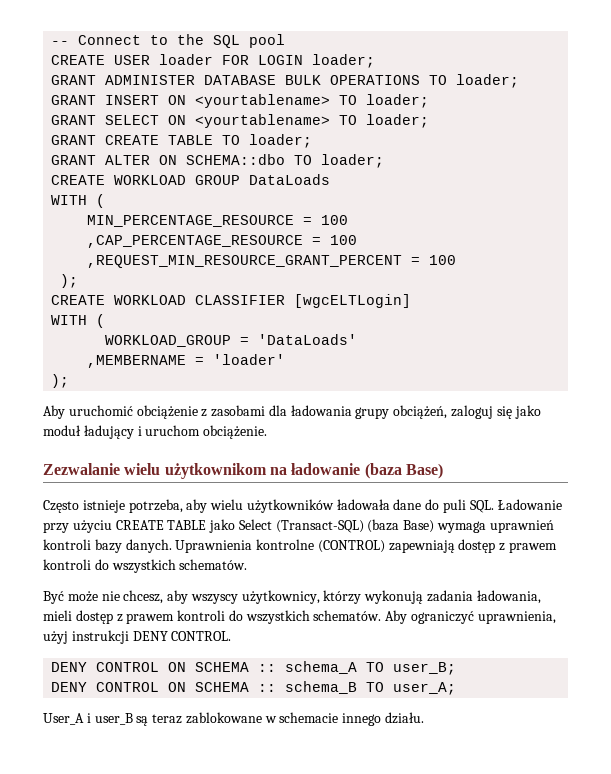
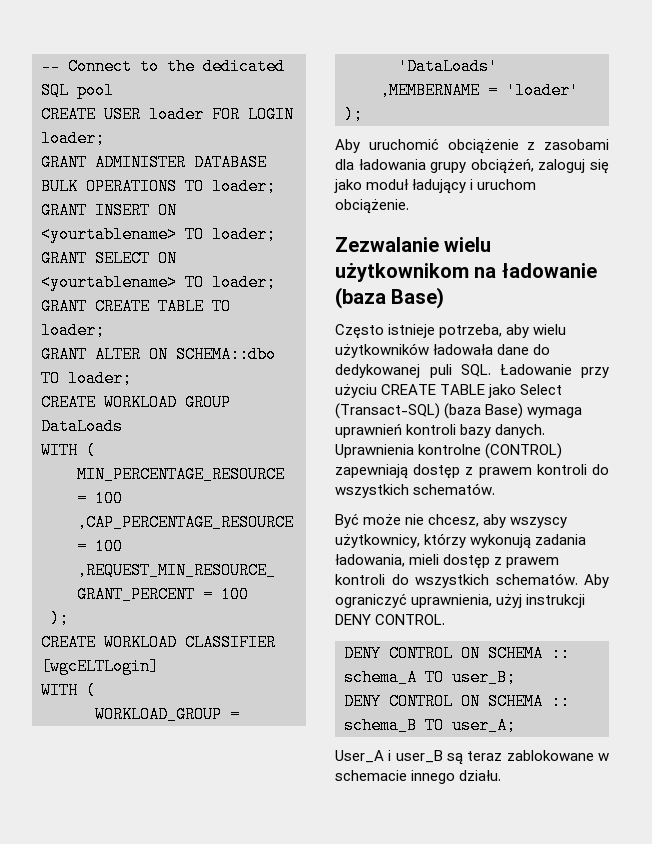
- -- Connect to the SQL pool
+ -- Connect to the dedicated SQL pool
- Często istnieje potrzeba, aby wielu użytkowników ładowała dane do puli SQL. Ładowanie przy użyciu CREATE TABLE jako Select (Transact-SQL) (baza Base) wymaga uprawnień kontroli bazy danych.
+ Często istnieje potrzeba, aby wielu użytkowników ładowała dane do dedykowanej puli SQL. Ładowanie przy użyciu CREATE TABLE jako Select (Transact-SQL) (baza Base) wymaga uprawnień kontroli bazy danych.

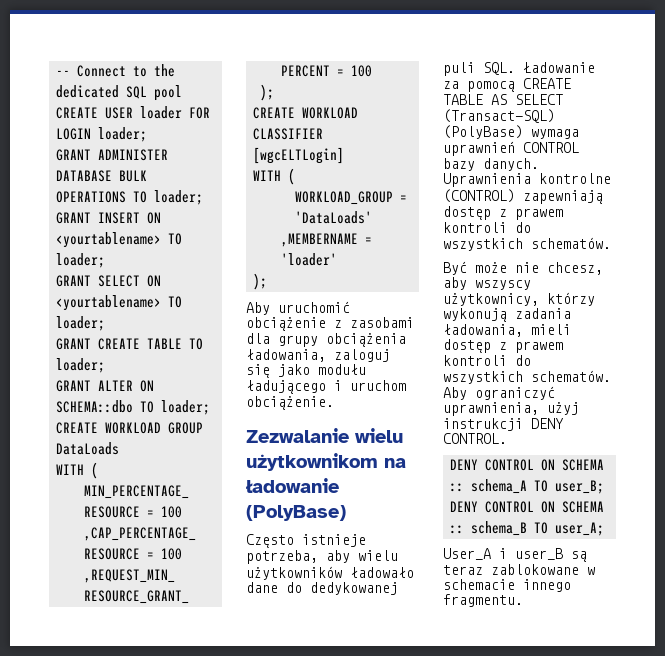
- Aby uruchomić obciążenie z zasobami dla ładowania grupy obciążeń, zaloguj się jako moduł ładujący i uruchom obciążenie.
+ Aby uruchomić obciążenie z zasobami dla grupy obciążenia ładowania, zaloguj się jako modułu ładującego i uruchom obciążenie.
- Zezwalanie wielu użytkownikom na ładowanie (baza Base)
+ Zezwalanie wielu użytkownikom na ładowanie (PolyBase)
- Często istnieje potrzeba, aby wielu użytkowników ładowała dane do dedykowanej puli SQL. Ładowanie przy użyciu CREATE TABLE jako Select (Transact-SQL) (baza Base) wymaga uprawnień kontroli bazy danych.
+ Często istnieje potrzeba, aby wielu użytkowników ładowało dane do dedykowanej puli SQL. Ładowanie za pomocą CREATE TABLE AS SELECT (Transact-SQL) (PolyBase) wymaga uprawnień CONTROL bazy danych.
- User_A i user_B są teraz zablokowane w schemacie innego działu.
+ User_A i user_B są teraz zablokowane w schemacie innego fragmentu.

